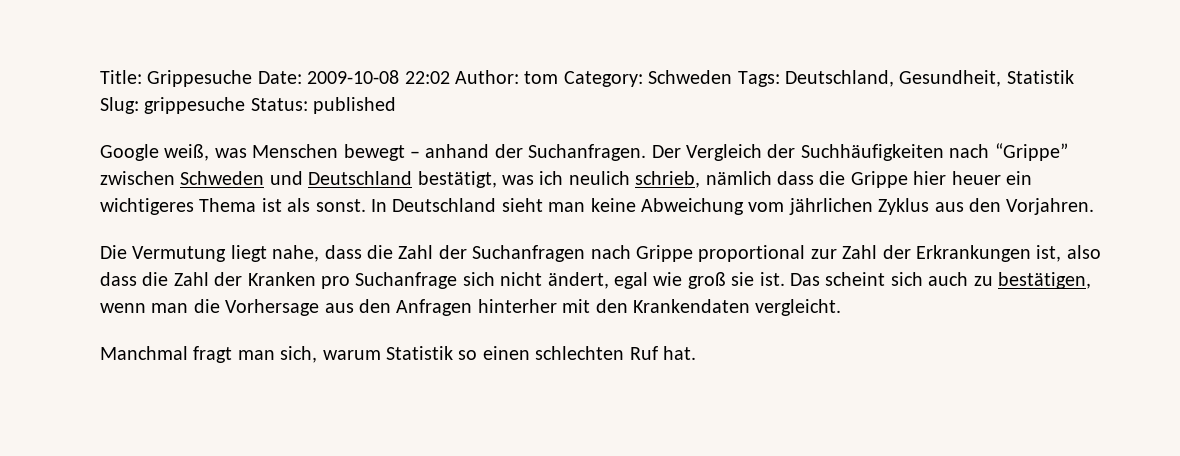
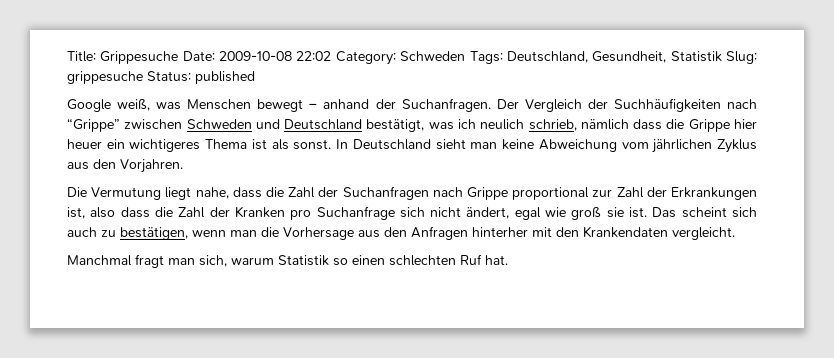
- Title: Grippesuche Date: 2009-10-08 22:02 Author: tom Category: Schweden Tags: Deutschland, Gesundheit, Statistik Slug: grippesuche Status: published
+ Title: Grippesuche Date: 2009-10-08 22:02 Category: Schweden Tags: Deutschland, Gesundheit, Statistik Slug: grippesuche Status: published

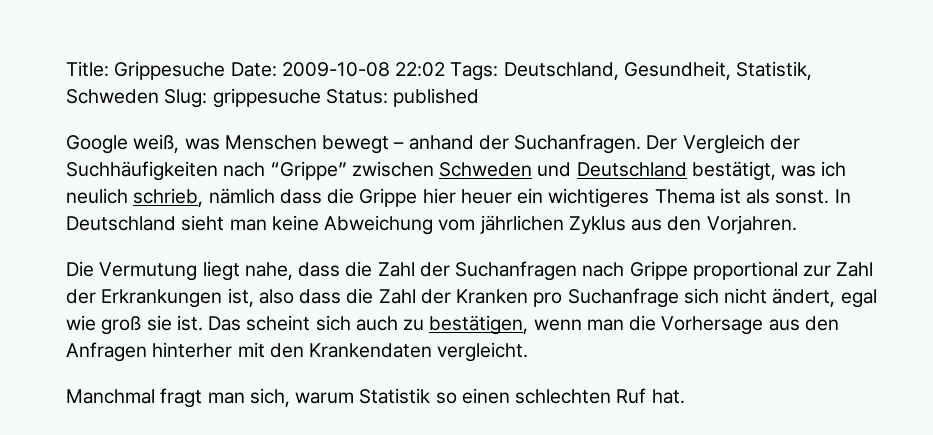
- Title: Grippesuche Date: 2009-10-08 22:02 Category: Schweden Tags: Deutschland, Gesundheit, Statistik Slug: grippesuche Status: published
+ Title: Grippesuche Date: 2009-10-08 22:02 Tags: Deutschland, Gesundheit, Statistik, Schweden Slug: grippesuche Status: published

